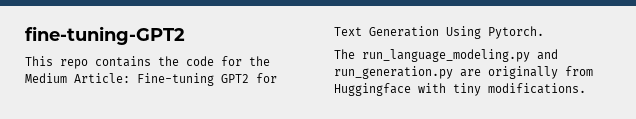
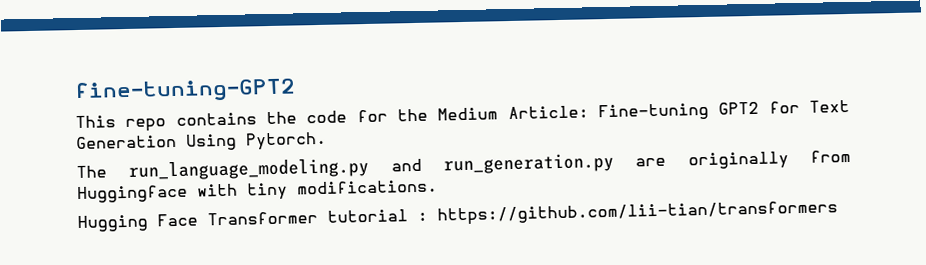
+ Hugging Face Transformer tutorial : https://github.com/lii-tian/transformers

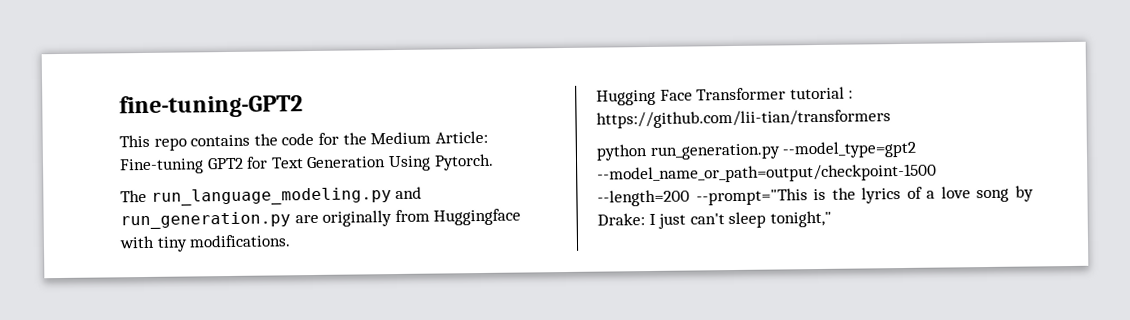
+ python run_generation.py --model_type=gpt2 --model_name_or_path=output/checkpoint-1500 --length=200 --prompt="This is the lyrics of a love song by Drake: I just can't sleep tonight,"

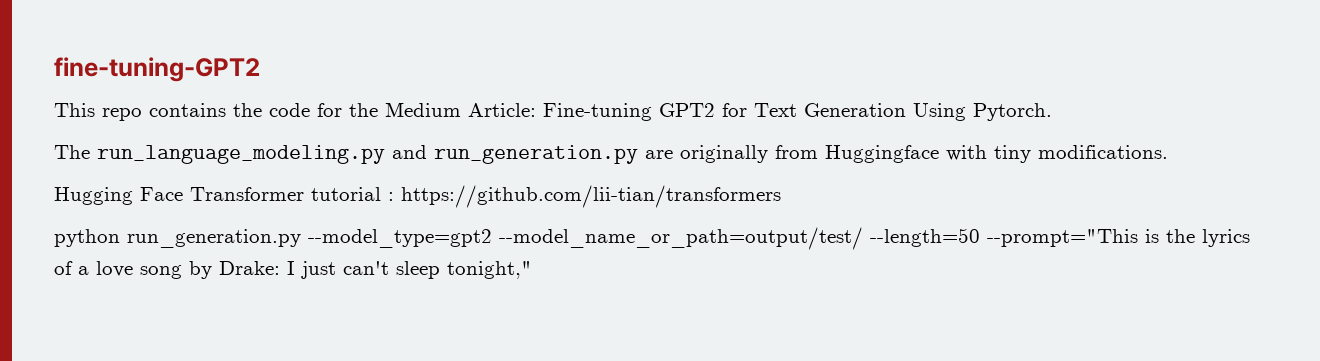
- python run_generation.py --model_type=gpt2 --model_name_or_path=output/checkpoint-1500 --length=200 --prompt="This is the lyrics of a love song by Drake: I just can't sleep tonight,"
+ python run_generation.py --model_type=gpt2 --model_name_or_path=output/test/ --length=50 --prompt="This is the lyrics of a love song by Drake: I just can't sleep tonight,"

